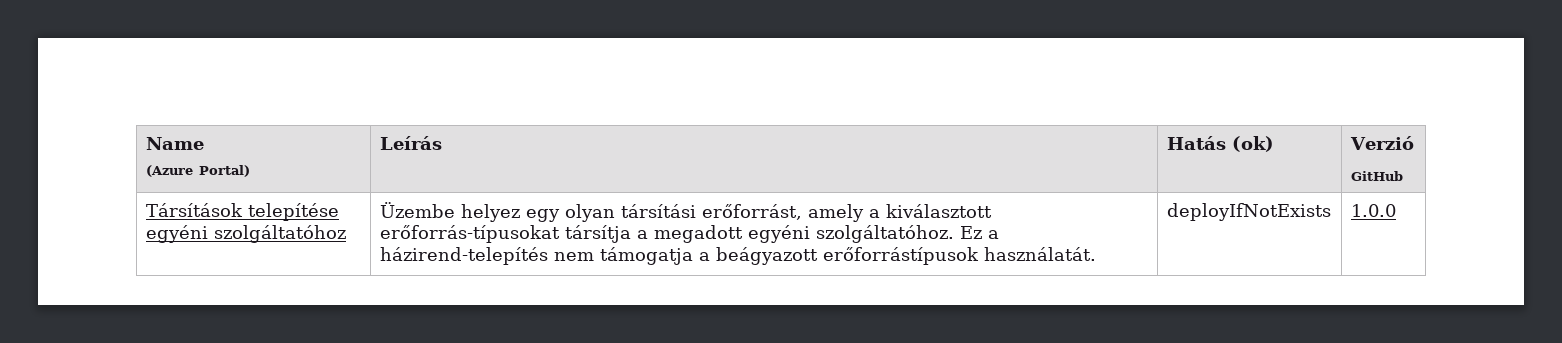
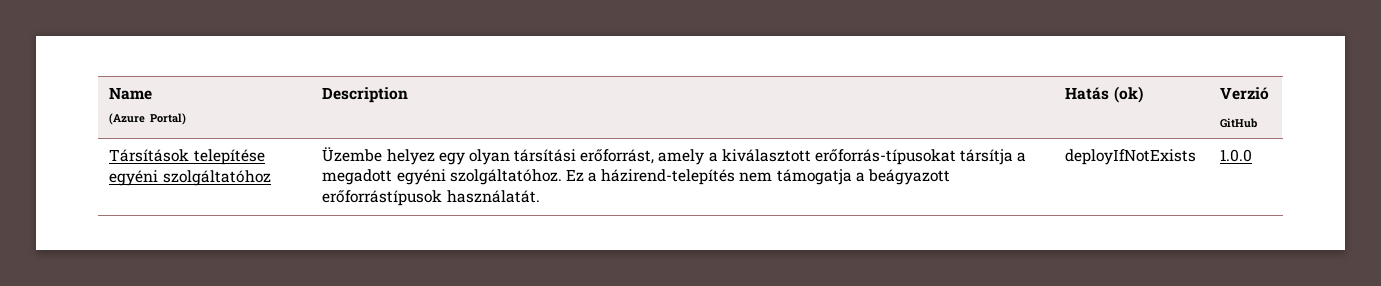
  Name
- (Azure Portal) | Leírás | Hatás (ok) | Verzió
+ (Azure Portal) | Description | Hatás (ok) | Verzió

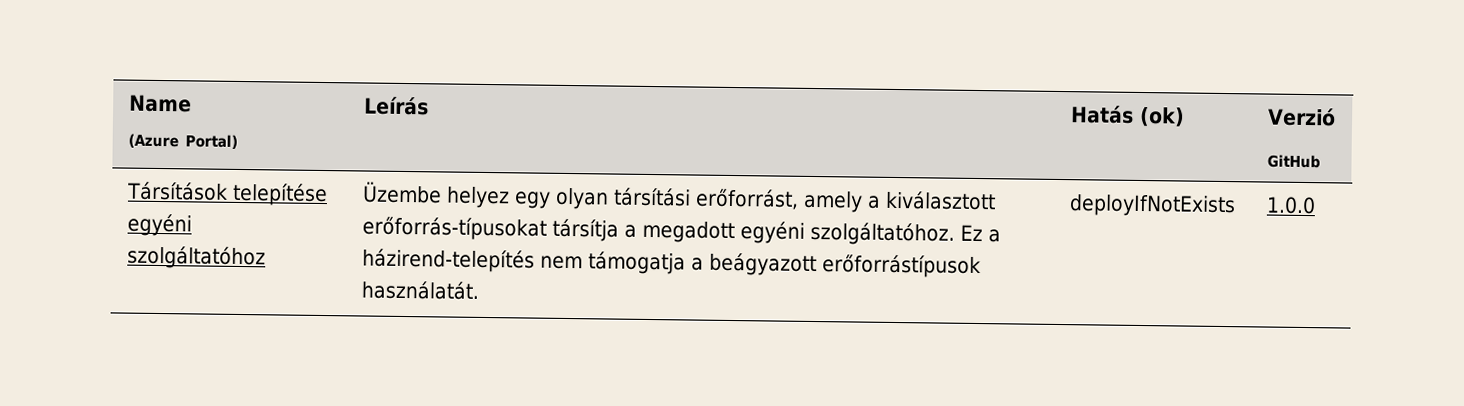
  Name
- (Azure Portal) | Description | Hatás (ok) | Verzió
+ (Azure Portal) | Leírás | Hatás (ok) | Verzió

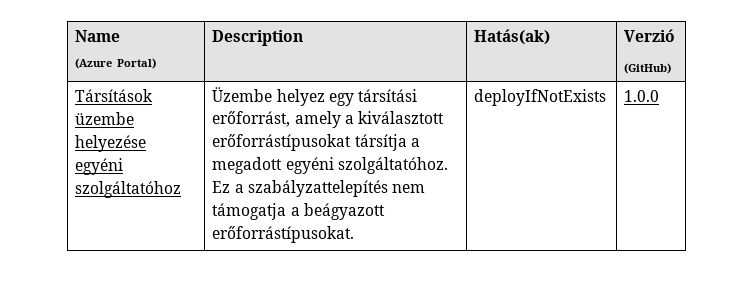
  Name
- (Azure Portal) | Leírás | Hatás (ok) | Verzió
- GitHub
+ (Azure Portal) | Description | Hatás(ak) | Verzió
+ (GitHub)
- Társítások telepítése egyéni szolgáltatóhoz | Üzembe helyez egy olyan társítási erőforrást, amely a kiválasztott erőforrás-típusokat társítja a megadott egyéni szolgáltatóhoz. Ez a házirend-telepítés nem támogatja a beágyazott erőforrástípusok használatát. | deployIfNotExists | 1.0.0
+ Társítások üzembe helyezése egyéni szolgáltatóhoz | Üzembe helyez egy társítási erőforrást, amely a kiválasztott erőforrástípusokat társítja a megadott egyéni szolgáltatóhoz. Ez a szabályzattelepítés nem támogatja a beágyazott erőforrástípusokat. | deployIfNotExists | 1.0.0

